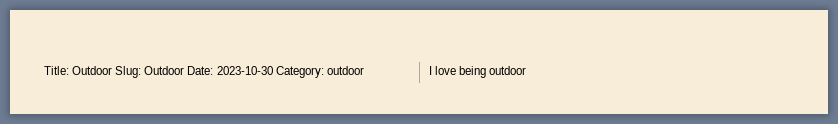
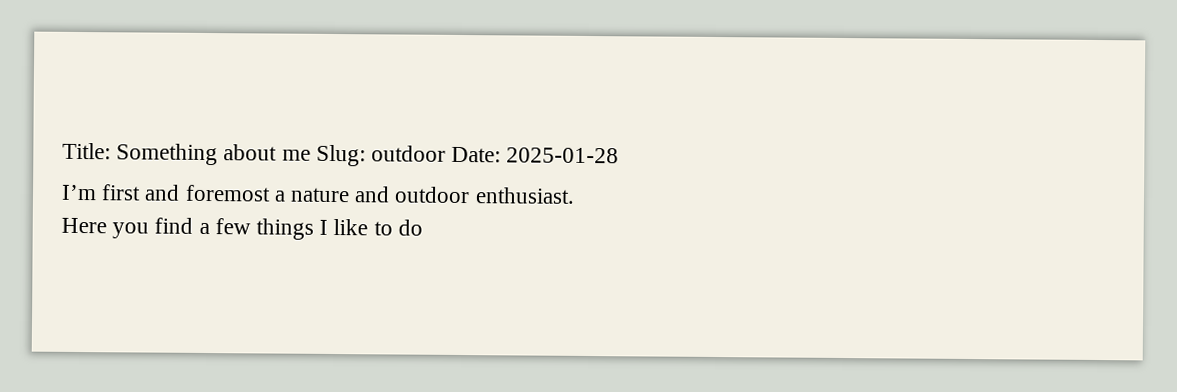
- Title: Outdoor Slug: Outdoor Date: 2023-10-30 Category: outdoor
- I love being outdoor
+ Title: Something about me Slug: outdoor Date: 2025-01-28
+ I’m first and foremost a nature and outdoor enthusiast.
+ Here you find a few things I like to do

